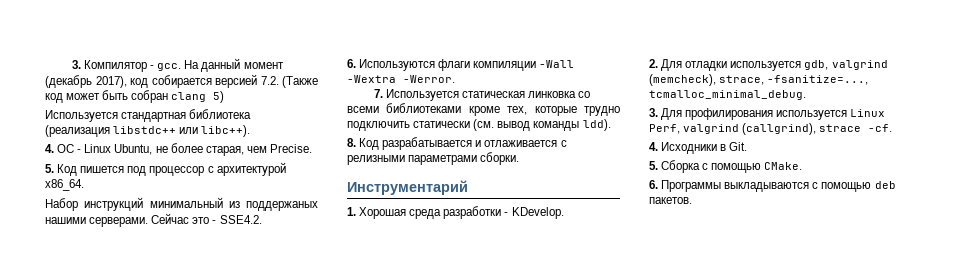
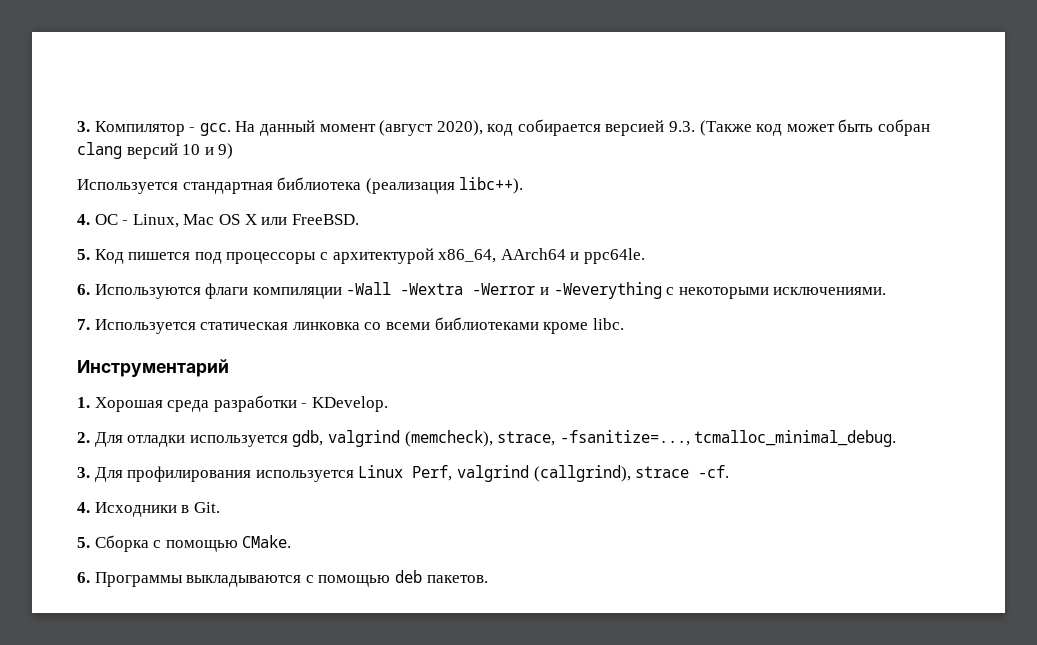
- На данный момент (декабрь 2017), код собирается версией 7.2. (Также код может быть собран clang 5)
+ На данный момент (август 2020), код собирается версией 9.3. (Также код может быть собран clang версий 10 и 9)
- Используется стандартная библиотека (реализация libstdc++ или libc++).
+ Используется стандартная библиотека (реализация libc++).
- 4. ОС - Linux Ubuntu, не более старая, чем Precise.
+ 4. ОС - Linux, Mac OS X или FreeBSD.
- 5. Код пишется под процессор с архитектурой x86_64.
- Набор инструкций минимальный из поддержаных нашими серверами. Сейчас это - SSE4.2.
+ 5. Код пишется под процессоры с архитектурой x86_64, AArch64 и ppc64le.
- 6. Используются флаги компиляции -Wall -Wextra -Werror.
+ 6. Используются флаги компиляции -Wall -Wextra -Werror и -Weverything с некоторыми исключениями.
- 7. Используется статическая линковка со всеми библиотеками кроме тех, которые трудно подключить статически (см. вывод команды ldd).
- 8. Код разрабатывается и отлаживается с релизными параметрами сборки.
+ 7. Используется статическая линковка со всеми библиотеками кроме libc.

